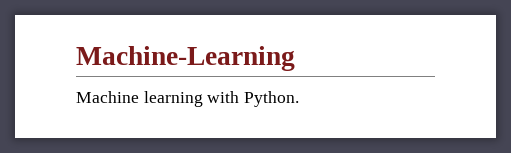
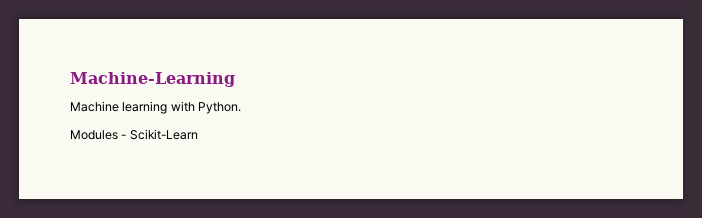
+ Modules - Scikit-Learn

